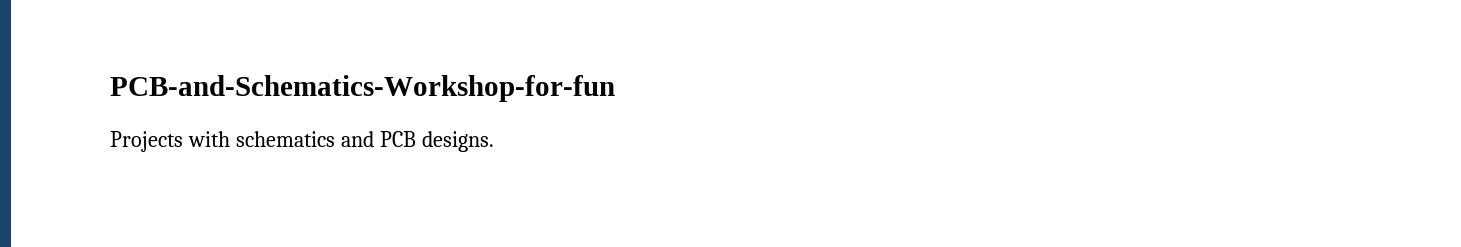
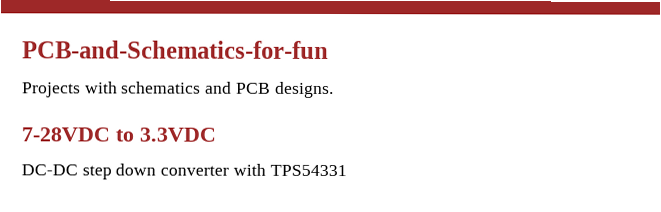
- PCB-and-Schematics-Workshop-for-fun
+ PCB-and-Schematics-for-fun
+ 7-28VDC to 3.3VDC
+ DC-DC step down converter with TPS54331

